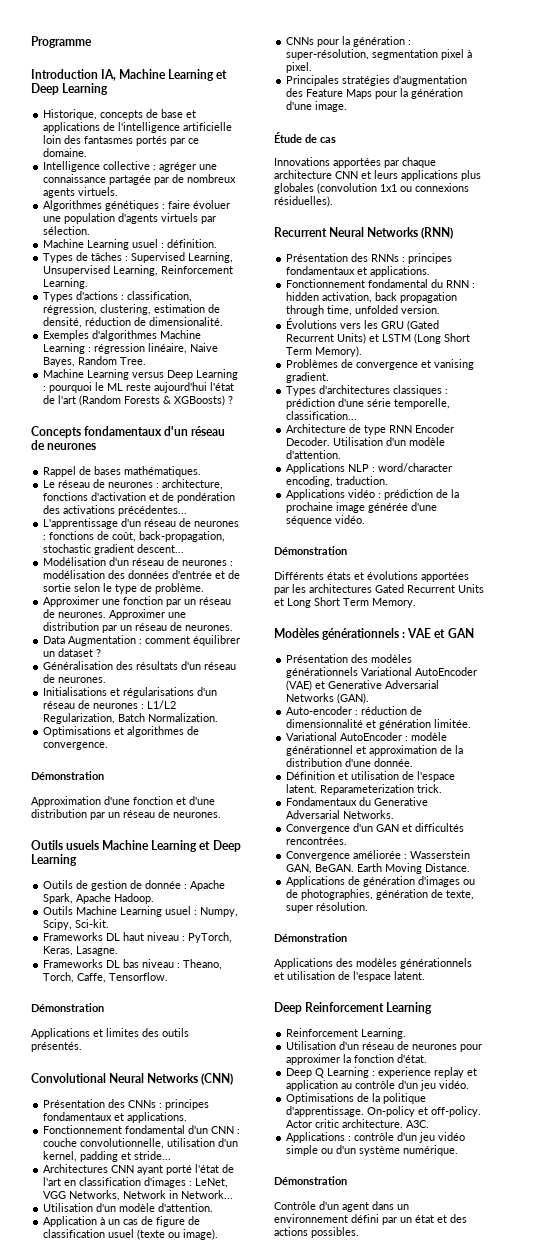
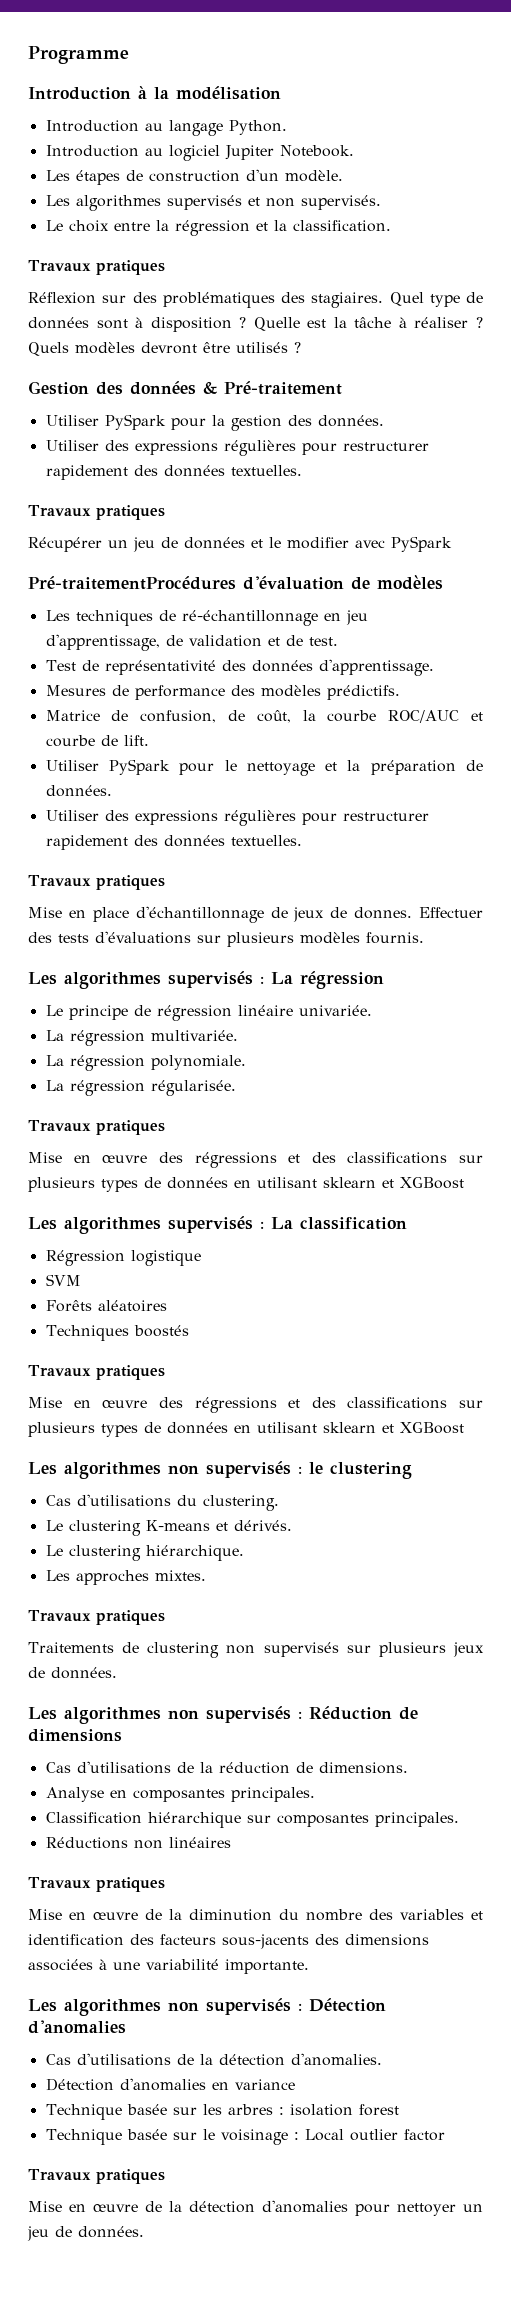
- Introduction IA, Machine Learning et Deep Learning
- Historique, concepts de base et applications de l'intelligence artificielle loin des fantasmes portés par ce domaine.
- Intelligence collective : agréger une connaissance partagée par de nombreux agents virtuels.
- Algorithmes génétiques : faire évoluer une population d'agents virtuels par sélection.
- Machine Learning usuel : définition.
- Types de tâches : Supervised Learning, Unsupervised Learning, Reinforcement Learning.
- Types d'actions : classification, régression, clustering, estimation de densité, réduction de dimensionalité.
- Exemples d'algorithmes Machine Learning : régression linéaire, Naive Bayes, Random Tree.
- Machine Learning versus Deep Learning : pourquoi le ML reste aujourd'hui l'état de l'art (Random Forests & XGBoosts) ?
- Concepts fondamentaux d'un réseau de neurones
- Rappel de bases mathématiques.
- Le réseau de neurones : architecture, fonctions d'activation et de pondération des activations précédentes...
- L'apprentissage d'un réseau de neurones : fonctions de coût, back-propagation, stochastic gradient descent...
- Modélisation d'un réseau de neurones : modélisation des données d'entrée et de sortie selon le type de problème.
- Approximer une fonction par un réseau de neurones. Approximer une distribution par un réseau de neurones.
- Data Augmentation : comment équilibrer un dataset ?
- Généralisation des résultats d'un réseau de neurones.
- Initialisations et régularisations d'un réseau de neurones : L1/L2 Regularization, Batch Normalization.
- Optimisations et algorithmes de convergence.
- Démonstration
- Approximation d'une fonction et d'une distribution par un réseau de neurones.
- Outils usuels Machine Learning et Deep Learning
- Outils de gestion de donnée : Apache Spark, Apache Hadoop.
- Outils Machine Learning usuel : Numpy, Scipy, Sci-kit.
- Frameworks DL haut niveau : PyTorch, Keras, Lasagne.
- Frameworks DL bas niveau : Theano, Torch, Caffe, Tensorflow.
- Démonstration
- Applications et limites des outils présentés.
- Convolutional Neural Networks (CNN)
- Présentation des CNNs : principes fondamentaux et applications.
- Fonctionnement fondamental d'un CNN : couche convolutionnelle, utilisation d'un kernel, padding et stride...
- Architectures CNN ayant porté l'état de l'art en classification d'images : LeNet, VGG Networks, Network in Network...
- Utilisation d'un modèle d'attention.
- Application à un cas de figure de classification usuel (texte ou image).
- CNNs pour la génération : super-résolution, segmentation pixel à pixel.
- Principales stratégies d'augmentation des Feature Maps pour la génération d'une image.
- Étude de cas
- Innovations apportées par chaque architecture CNN et leurs applications plus globales (convolution 1x1 ou connexions résiduelles).
- Recurrent Neural Networks (RNN)
- Présentation des RNNs : principes fondamentaux et applications.
- Fonctionnement fondamental du RNN : hidden activation, back propagation through time, unfolded version.
- Évolutions vers les GRU (Gated Recurrent Units) et LSTM (Long Short Term Memory).
- Problèmes de convergence et vanising gradient.
- Types d'architectures classiques : prédiction d'une série temporelle, classification...
- Architecture de type RNN Encoder Decoder. Utilisation d'un modèle d'attention.
- Applications NLP : word/character encoding, traduction.
- Applications vidéo : prédiction de la prochaine image générée d'une séquence vidéo.
- Démonstration
- Différents états et évolutions apportées par les architectures Gated Recurrent Units et Long Short Term Memory.
- Modèles générationnels : VAE et GAN
- Présentation des modèles générationnels Variational AutoEncoder (VAE) et Generative Adversarial Networks (GAN).
- Auto-encoder : réduction de dimensionnalité et génération limitée.
- Variational AutoEncoder : modèle générationnel et approximation de la distribution d'une donnée.
- Définition et utilisation de l'espace latent. Reparameterization trick.
- Fondamentaux du Generative Adversarial Networks.
- Convergence d'un GAN et difficultés rencontrées.
- Convergence améliorée : Wasserstein GAN, BeGAN. Earth Moving Distance.
- Applications de génération d'images ou de photographies, génération de texte, super résolution.
- Démonstration
- Applications des modèles générationnels et utilisation de l'espace latent.
- Deep Reinforcement Learning
- Reinforcement Learning.
- Utilisation d'un réseau de neurones pour approximer la fonction d'état.
- Deep Q Learning : experience replay et application au contrôle d'un jeu vidéo.
- Optimisations de la politique d'apprentissage. On-policy et off-policy. Actor critic architecture. A3C.
- Applications : contrôle d'un jeu vidéo simple ou d'un système numérique.
- Démonstration
- Contrôle d'un agent dans un environnement défini par un état et des actions possibles.
+ Introduction à la modélisation
+ Introduction au langage Python.
+ Introduction au logiciel Jupiter Notebook.
+ Les étapes de construction d'un modèle.
+ Les algorithmes supervisés et non supervisés.
+ Le choix entre la régression et la classification.
+ Travaux pratiques
+ Réflexion sur des problématiques des stagiaires. Quel type de données sont à disposition ? Quelle est la tâche à réaliser ? Quels modèles devront être utilisés ?
+ Gestion des données & Pré-traitement
+ Utiliser PySpark pour la gestion des données.
+ Utiliser des expressions régulières pour restructurer rapidement des données textuelles.
+ Travaux pratiques
+ Récupérer un jeu de données et le modifier avec PySpark
+ Pré-traitementProcédures d'évaluation de modèles
+ Les techniques de ré-échantillonnage en jeu d'apprentissage, de validation et de test.
+ Test de représentativité des données d'apprentissage.
+ Mesures de performance des modèles prédictifs.
+ Matrice de confusion, de coût, la courbe ROC/AUC et courbe de lift.
+ Utiliser PySpark pour le nettoyage et la préparation de données.
+ Utiliser des expressions régulières pour restructurer rapidement des données textuelles.
+ Travaux pratiques
+ Mise en place d'échantillonnage de jeux de donnes. Effectuer des tests d'évaluations sur plusieurs modèles fournis.
+ Les algorithmes supervisés : La régression
+ Le principe de régression linéaire univariée.
+ La régression multivariée.
+ La régression polynomiale.
+ La régression régularisée.
+ Travaux pratiques
+ Mise en œuvre des régressions et des classifications sur plusieurs types de données en utilisant sklearn et XGBoost
+ Les algorithmes supervisés : La classification
+ Régression logistique
+ SVM
+ Forêts aléatoires
+ Techniques boostés
+ Travaux pratiques
+ Mise en œuvre des régressions et des classifications sur plusieurs types de données en utilisant sklearn et XGBoost
+ Les algorithmes non supervisés : le clustering
+ Cas d'utilisations du clustering.
+ Le clustering K-means et dérivés.
+ Le clustering hiérarchique.
+ Les approches mixtes.
+ Travaux pratiques
+ Traitements de clustering non supervisés sur plusieurs jeux de données.
+ Les algorithmes non supervisés : Réduction de dimensions
+ Cas d'utilisations de la réduction de dimensions.
+ Analyse en composantes principales.
+ Classification hiérarchique sur composantes principales.
+ Réductions non linéaires
+ Travaux pratiques
+ Mise en œuvre de la diminution du nombre des variables et identification des facteurs sous-jacents des dimensions associées à une variabilité importante.
+ Les algorithmes non supervisés : Détection d'anomalies
+ Cas d'utilisations de la détection d'anomalies.
+ Détection d'anomalies en variance
+ Technique basée sur les arbres : isolation forest
+ Technique basée sur le voisinage : Local outlier factor
+ Travaux pratiques
+ Mise en œuvre de la détection d'anomalies pour nettoyer un jeu de données.

